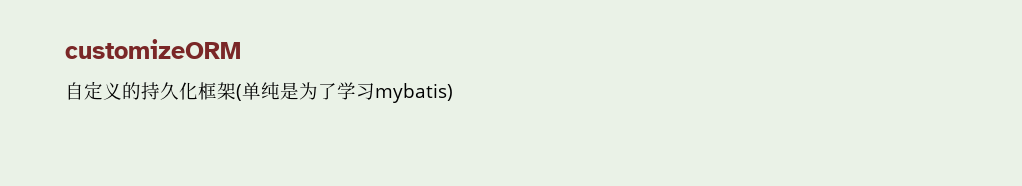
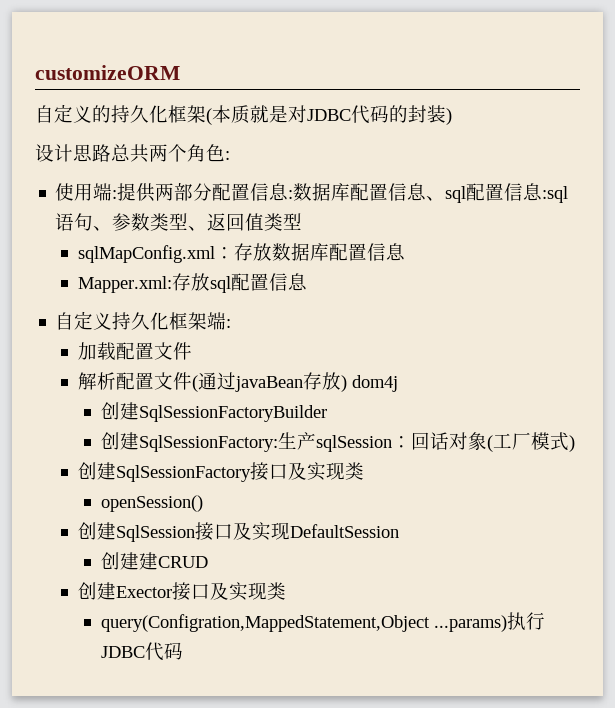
- 自定义的持久化框架(单纯是为了学习mybatis)
+ 自定义的持久化框架(本质就是对JDBC代码的封装)
+ 设计思路总共两个角色:
+ 使用端:提供两部分配置信息:数据库配置信息、sql配置信息:sql语句、参数类型、返回值类型
+ sqlMapConfig.xml：存放数据库配置信息
+ Mapper.xml:存放sql配置信息
+ 自定义持久化框架端:
+ 加载配置文件
+ 解析配置文件(通过javaBean存放) dom4j
+ 创建SqlSessionFactoryBuilder
+ 创建SqlSessionFactory:生产sqlSession：回话对象(工厂模式)
+ 创建SqlSessionFactory接口及实现类
+ openSession()
+ 创建SqlSession接口及实现DefaultSession
+ 创建建CRUD
+ 创建Exector接口及实现类
+ query(Configration,MappedStatement,Object ...params)执行JDBC代码

